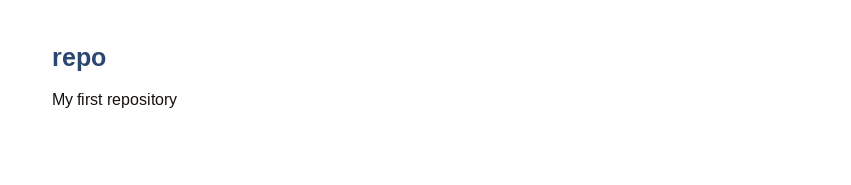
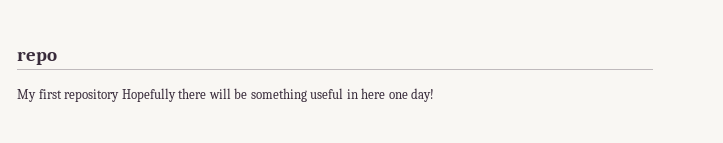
- My first repository
+ My first repository Hopefully there will be something useful in here one day!

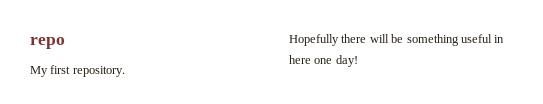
- My first repository Hopefully there will be something useful in here one day!
+ My first repository.
+ Hopefully there will be something useful in here one day!

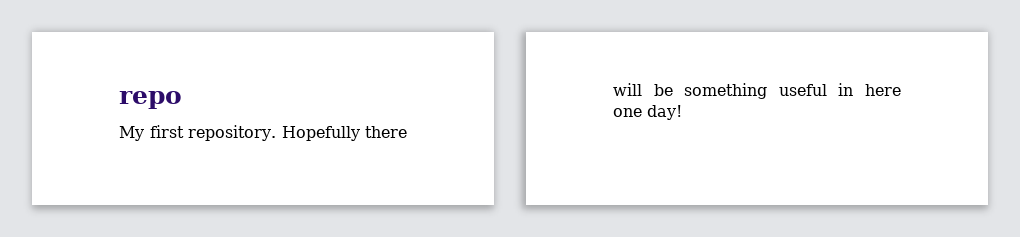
- My first repository.
- Hopefully there will be something useful in here one day!
+ My first repository. Hopefully there will be something useful in here one day!

